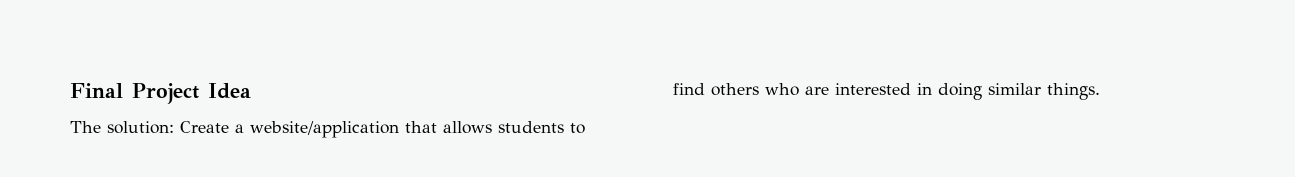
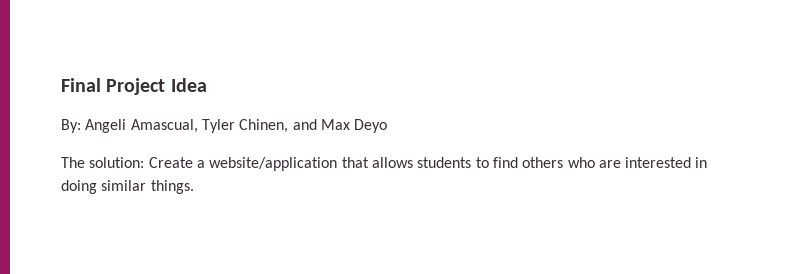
+ By: Angeli Amascual, Tyler Chinen, and Max Deyo

